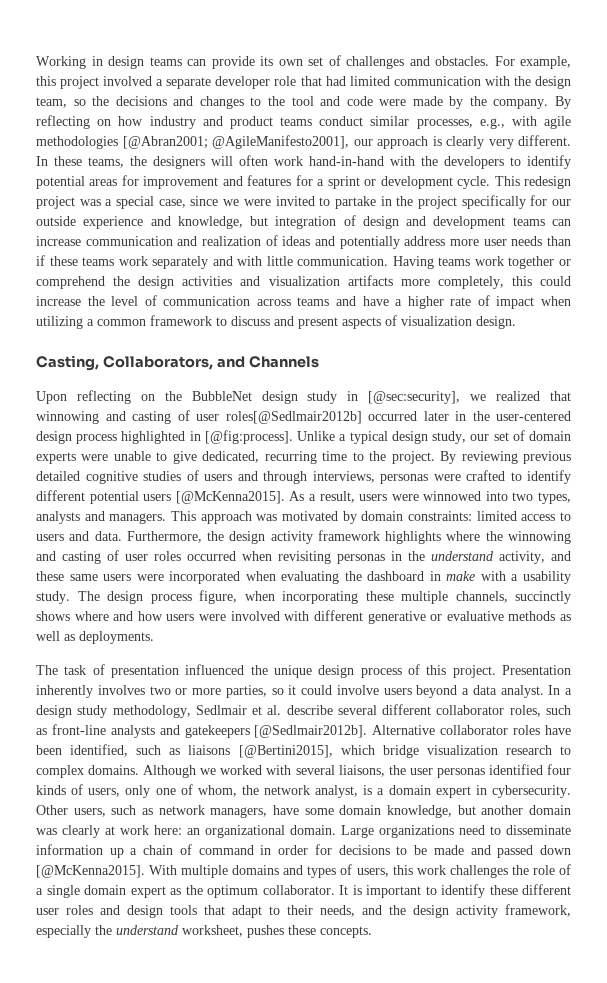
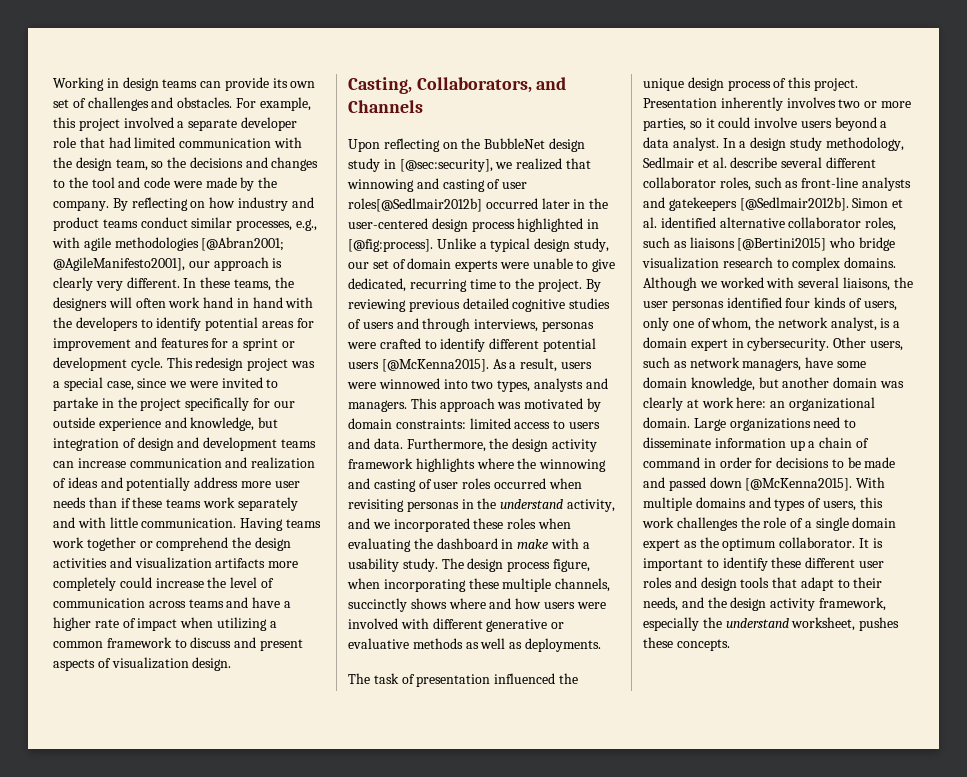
- In these teams, the designers will often work hand-in-hand with the developers to identify potential areas for improvement and features for a sprint or development cycle.
+ In these teams, the designers will often work hand in hand with the developers to identify potential areas for improvement and features for a sprint or development cycle.
- Having teams work together or comprehend the design activities and visualization artifacts more completely, this could increase the level of communication across teams and have a higher rate of impact when utilizing a common framework to discuss and present aspects of visualization design.
+ Having teams work together or comprehend the design activities and visualization artifacts more completely could increase the level of communication across teams and have a higher rate of impact when utilizing a common framework to discuss and present aspects of visualization design.
- Furthermore, the design activity framework highlights where the winnowing and casting of user roles occurred when revisiting personas in the understand activity, and these same users were incorporated when evaluating the dashboard in make with a usability study.
+ Furthermore, the design activity framework highlights where the winnowing and casting of user roles occurred when revisiting personas in the understand activity, and we incorporated these roles when evaluating the dashboard in make with a usability study.
- Alternative collaborator roles have been identified, such as liaisons [@Bertini2015], which bridge visualization research to complex domains.
+ Simon et al. identified alternative collaborator roles, such as liaisons [@Bertini2015] who bridge visualization research to complex domains.

